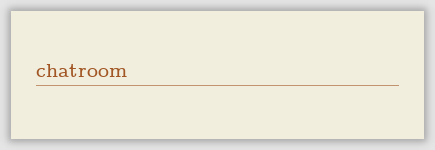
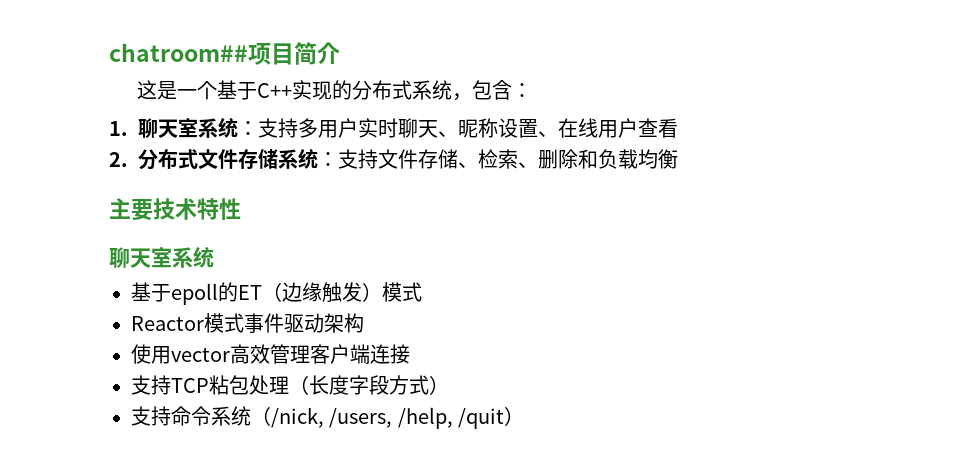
- chatroom
+ chatroom##项目简介
+ 这是一个基于C++实现的分布式系统，包含：
+ 1.聊天室系统：支持多用户实时聊天、昵称设置、在线用户查看
+ 2.分布式文件存储系统：支持文件存储、检索、删除和负载均衡
+ 主要技术特性
+ 聊天室系统
+ 基于epoll的ET（边缘触发）模式
+ Reactor模式事件驱动架构
+ 使用vector高效管理客户端连接
+ 支持TCP粘包处理（长度字段方式）
+ 支持命令系统（/nick, /users, /help, /quit）

